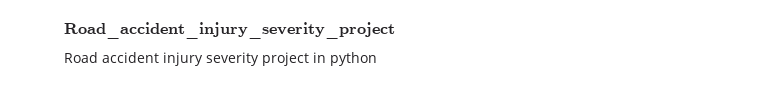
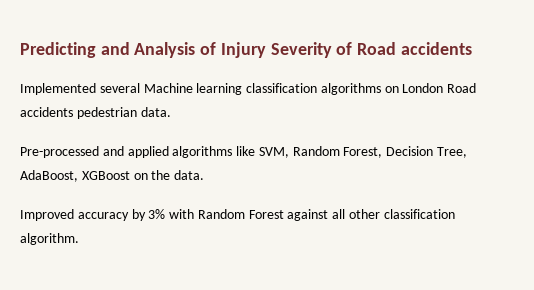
- Road_accident_injury_severity_project
- Road accident injury severity project in python
+ Predicting and Analysis of Injury Severity of Road accidents
+ Implemented several Machine learning classification algorithms on London Road accidents pedestrian data.
+ Pre-processed and applied algorithms like SVM, Random Forest, Decision Tree, AdaBoost, XGBoost on the data.
+ Improved accuracy by 3% with Random Forest against all other classification algorithm.

